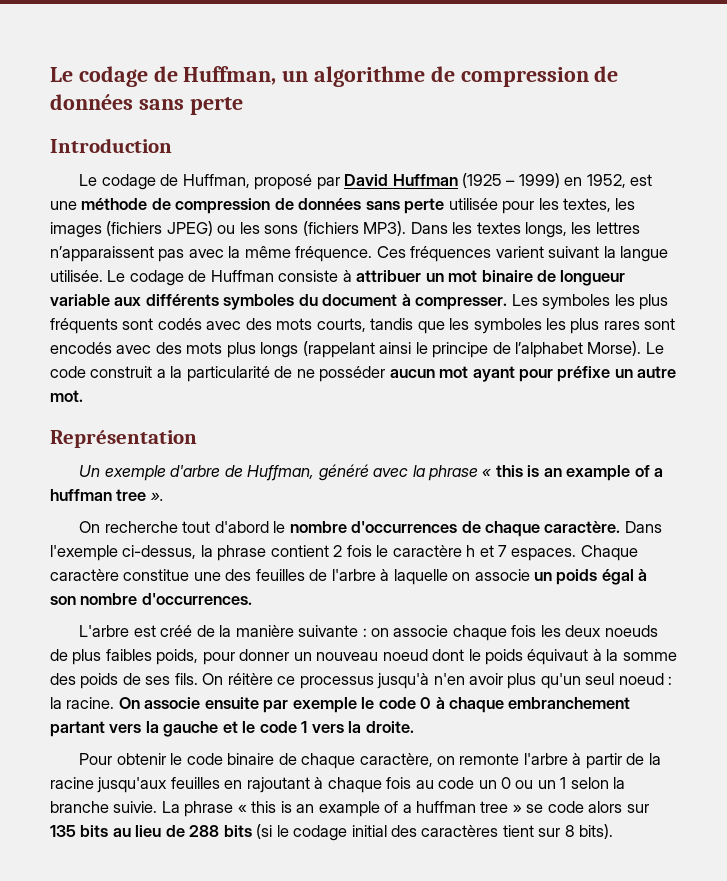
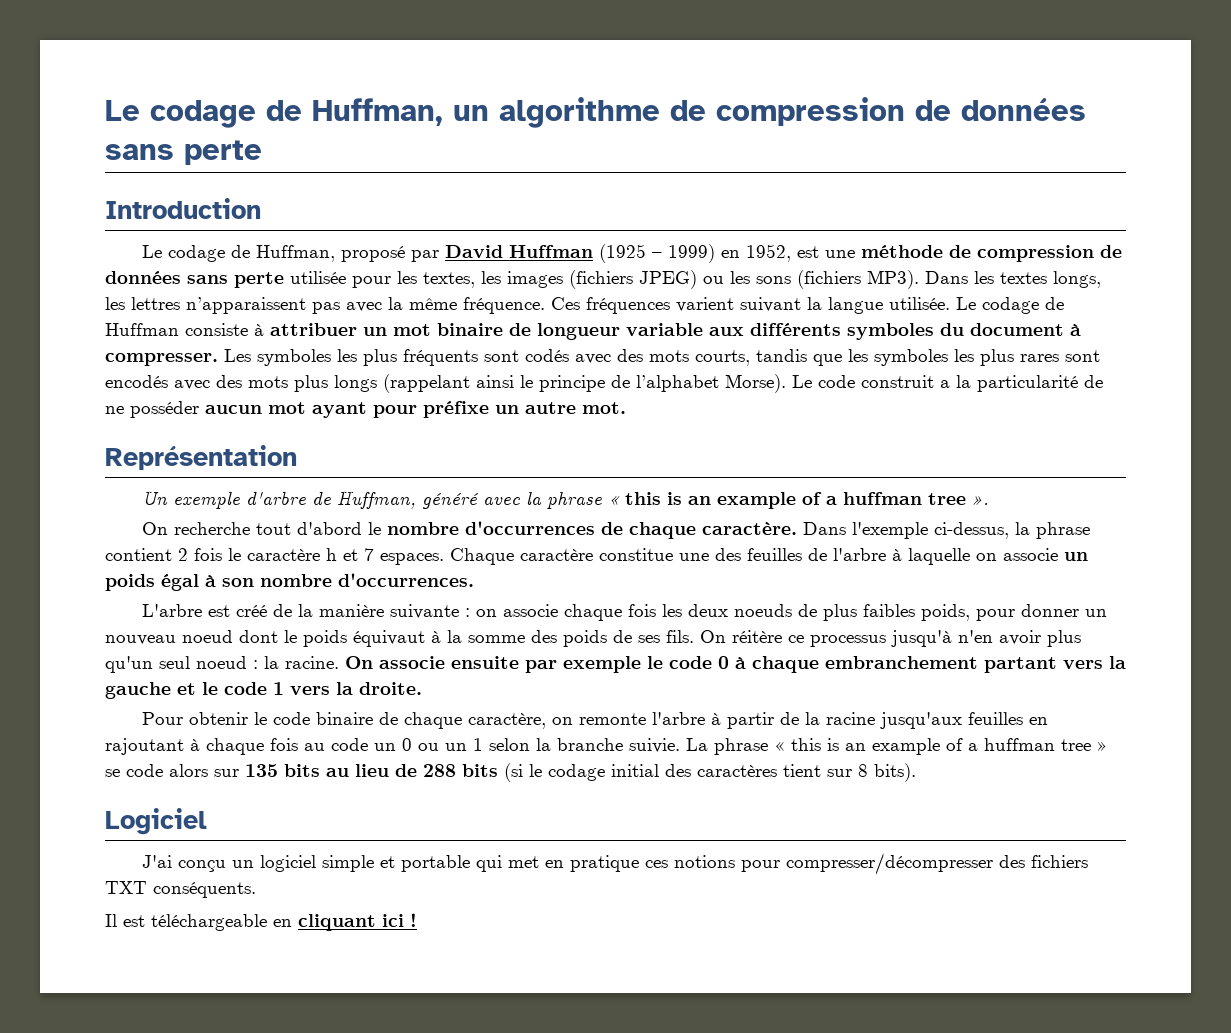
+ Logiciel
+ J'ai conçu un logiciel simple et portable qui met en pratique ces notions pour compresser/décompresser des fichiers TXT conséquents.
+ Il est téléchargeable en cliquant ici !

